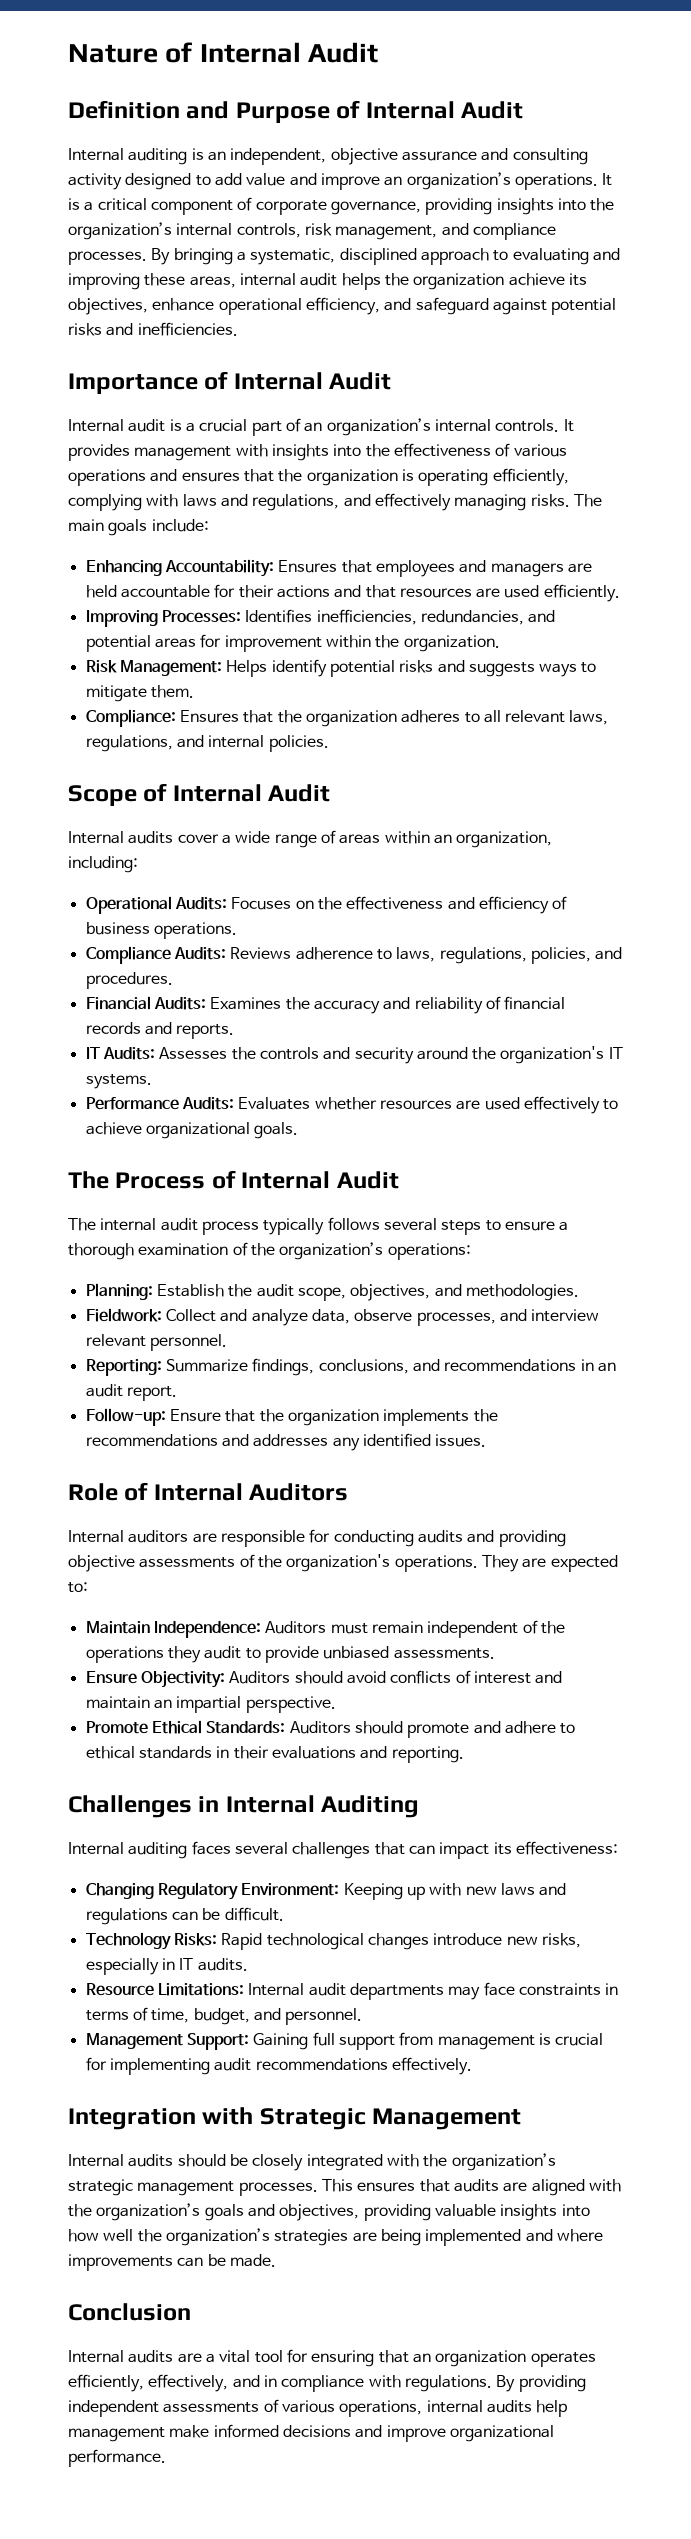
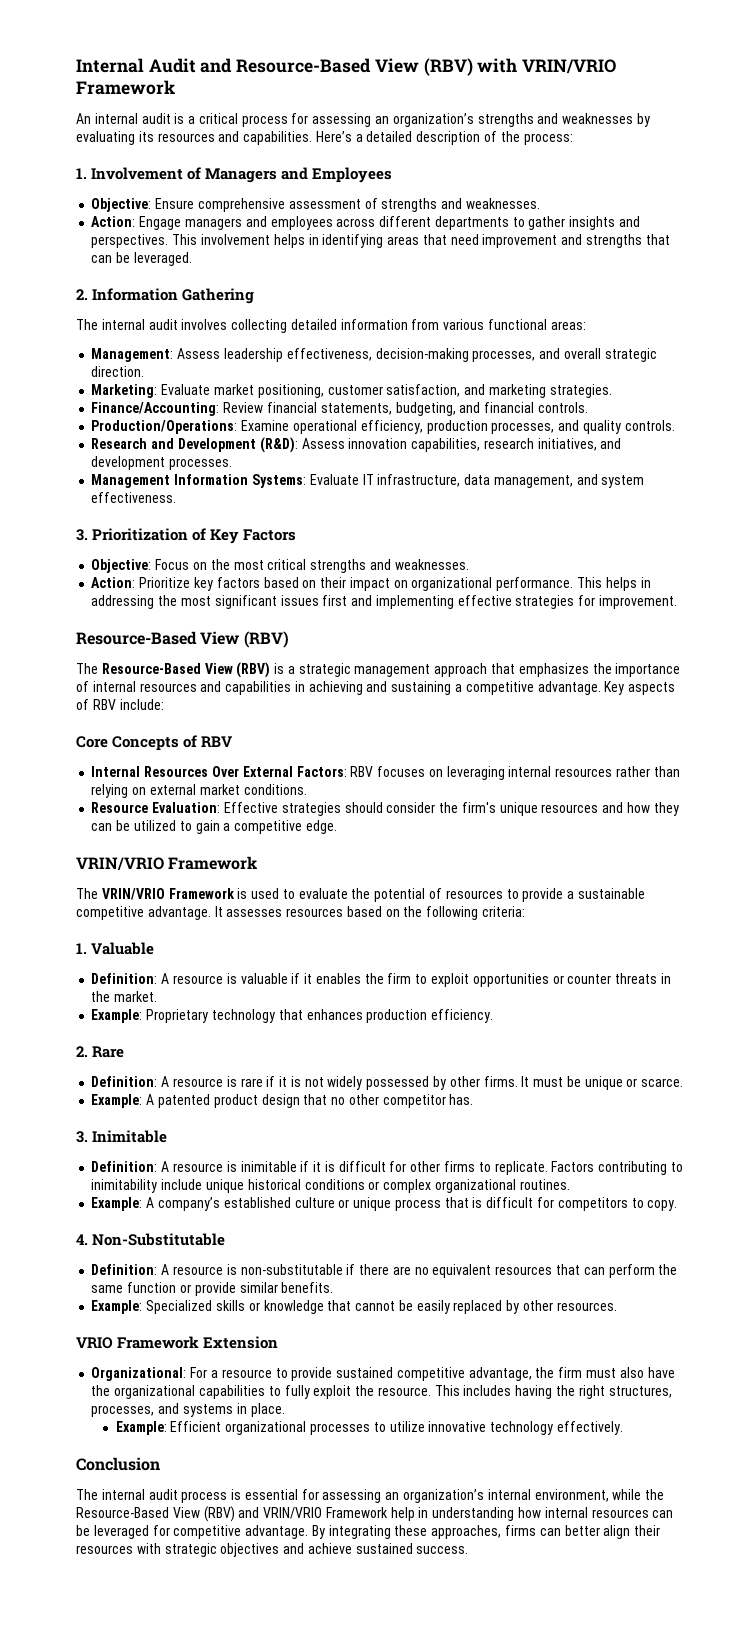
- Nature of Internal Audit
- Definition and Purpose of Internal Audit
- Internal auditing is an independent, objective assurance and consulting activity designed to add value and improve an organization’s operations. It is a critical component of corporate governance, providing insights into the organization’s internal controls, risk management, and compliance processes. By bringing a systematic, disciplined approach to evaluating and improving these areas, internal audit helps the organization achieve its objectives, enhance operational efficiency, and safeguard against potential risks and inefficiencies.
- Importance of Internal Audit
- Internal audit is a crucial part of an organization’s internal controls. It provides management with insights into the effectiveness of various operations and ensures that the organization is operating efficiently, complying with laws and regulations, and effectively managing risks. The main goals include:
- Enhancing Accountability: Ensures that employees and managers are held accountable for their actions and that resources are used efficiently.
- Improving Processes: Identifies inefficiencies, redundancies, and potential areas for improvement within the organization.
- Risk Management: Helps identify potential risks and suggests ways to mitigate them.
- Compliance: Ensures that the organization adheres to all relevant laws, regulations, and internal policies.
- Scope of Internal Audit
- Internal audits cover a wide range of areas within an organization, including:
- Operational Audits: Focuses on the effectiveness and efficiency of business operations.
- Compliance Audits: Reviews adherence to laws, regulations, policies, and procedures.
- Financial Audits: Examines the accuracy and reliability of financial records and reports.
- IT Audits: Assesses the controls and security around the organization's IT systems.
- Performance Audits: Evaluates whether resources are used effectively to achieve organizational goals.
- The Process of Internal Audit
- The internal audit process typically follows several steps to ensure a thorough examination of the organization’s operations:
- Planning: Establish the audit scope, objectives, and methodologies.
- Fieldwork: Collect and analyze data, observe processes, and interview relevant personnel.
- Reporting: Summarize findings, conclusions, and recommendations in an audit report.
- Follow-up: Ensure that the organization implements the recommendations and addresses any identified issues.
- Role of Internal Auditors
- Internal auditors are responsible for conducting audits and providing objective assessments of the organization's operations. They are expected to:
- Maintain Independence: Auditors must remain independent of the operations they audit to provide unbiased assessments.
- Ensure Objectivity: Auditors should avoid conflicts of interest and maintain an impartial perspective.
- Promote Ethical Standards: Auditors should promote and adhere to ethical standards in their evaluations and reporting.
- Challenges in Internal Auditing
- Internal auditing faces several challenges that can impact its effectiveness:
- Changing Regulatory Environment: Keeping up with new laws and regulations can be difficult.
- Technology Risks: Rapid technological changes introduce new risks, especially in IT audits.
- Resource Limitations: Internal audit departments may face constraints in terms of time, budget, and personnel.
- Management Support: Gaining full support from management is crucial for implementing audit recommendations effectively.
- Integration with Strategic Management
- Internal audits should be closely integrated with the organization’s strategic management processes. This ensures that audits are aligned with the organization’s goals and objectives, providing valuable insights into how well the organization’s strategies are being implemented and where improvements can be made.
+ Internal Audit and Resource-Based View (RBV) with VRIN/VRIO Framework
+ An internal audit is a critical process for assessing an organization’s strengths and weaknesses by evaluating its resources and capabilities. Here’s a detailed description of the process:
+ 1. Involvement of Managers and Employees
+ Objective: Ensure comprehensive assessment of strengths and weaknesses.
+ Action: Engage managers and employees across different departments to gather insights and perspectives. This involvement helps in identifying areas that need improvement and strengths that can be leveraged.
+ 2. Information Gathering
+ The internal audit involves collecting detailed information from various functional areas:
+ Management: Assess leadership effectiveness, decision-making processes, and overall strategic direction.
+ Marketing: Evaluate market positioning, customer satisfaction, and marketing strategies.
+ Finance/Accounting: Review financial statements, budgeting, and financial controls.
+ Production/Operations: Examine operational efficiency, production processes, and quality controls.
+ Research and Development (R&D): Assess innovation capabilities, research initiatives, and development processes.
+ Management Information Systems: Evaluate IT infrastructure, data management, and system effectiveness.
+ 3. Prioritization of Key Factors
+ Objective: Focus on the most critical strengths and weaknesses.
+ Action: Prioritize key factors based on their impact on organizational performance. This helps in addressing the most significant issues first and implementing effective strategies for improvement.
+ Resource-Based View (RBV)
+ The Resource-Based View (RBV) is a strategic management approach that emphasizes the importance of internal resources and capabilities in achieving and sustaining a competitive advantage. Key aspects of RBV include:
+ Core Concepts of RBV
+ Internal Resources Over External Factors: RBV focuses on leveraging internal resources rather than relying on external market conditions.
+ Resource Evaluation: Effective strategies should consider the firm's unique resources and how they can be utilized to gain a competitive edge.
+ VRIN/VRIO Framework
+ The VRIN/VRIO Framework is used to evaluate the potential of resources to provide a sustainable competitive advantage. It assesses resources based on the following criteria:
+ 1. Valuable
+ Definition: A resource is valuable if it enables the firm to exploit opportunities or counter threats in the market.
+ Example: Proprietary technology that enhances production efficiency.
+ 2. Rare
+ Definition: A resource is rare if it is not widely possessed by other firms. It must be unique or scarce.
+ Example: A patented product design that no other competitor has.
+ 3. Inimitable
+ Definition: A resource is inimitable if it is difficult for other firms to replicate. Factors contributing to inimitability include unique historical conditions or complex organizational routines.
+ Example: A company’s established culture or unique process that is difficult for competitors to copy.
+ 4. Non-Substitutable
+ Definition: A resource is non-substitutable if there are no equivalent resources that can perform the same function or provide similar benefits.
+ Example: Specialized skills or knowledge that cannot be easily replaced by other resources.
+ VRIO Framework Extension
+ Organizational: For a resource to provide sustained competitive advantage, the firm must also have the organizational capabilities to fully exploit the resource. This includes having the right structures, processes, and systems in place.
+ Example: Efficient organizational processes to utilize innovative technology effectively.
  Conclusion
- Internal audits are a vital tool for ensuring that an organization operates efficiently, effectively, and in compliance with regulations. By providing independent assessments of various operations, internal audits help management make informed decisions and improve organizational performance.
+ The internal audit process is essential for assessing an organization’s internal environment, while the Resource-Based View (RBV) and VRIN/VRIO Framework help in understanding how internal resources can be leveraged for competitive advantage. By integrating these approaches, firms can better align their resources with strategic objectives and achieve sustained success.

